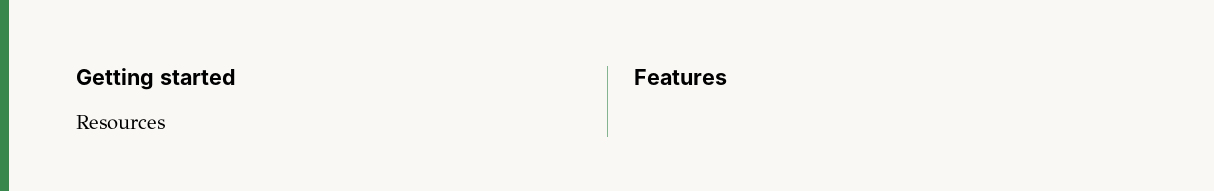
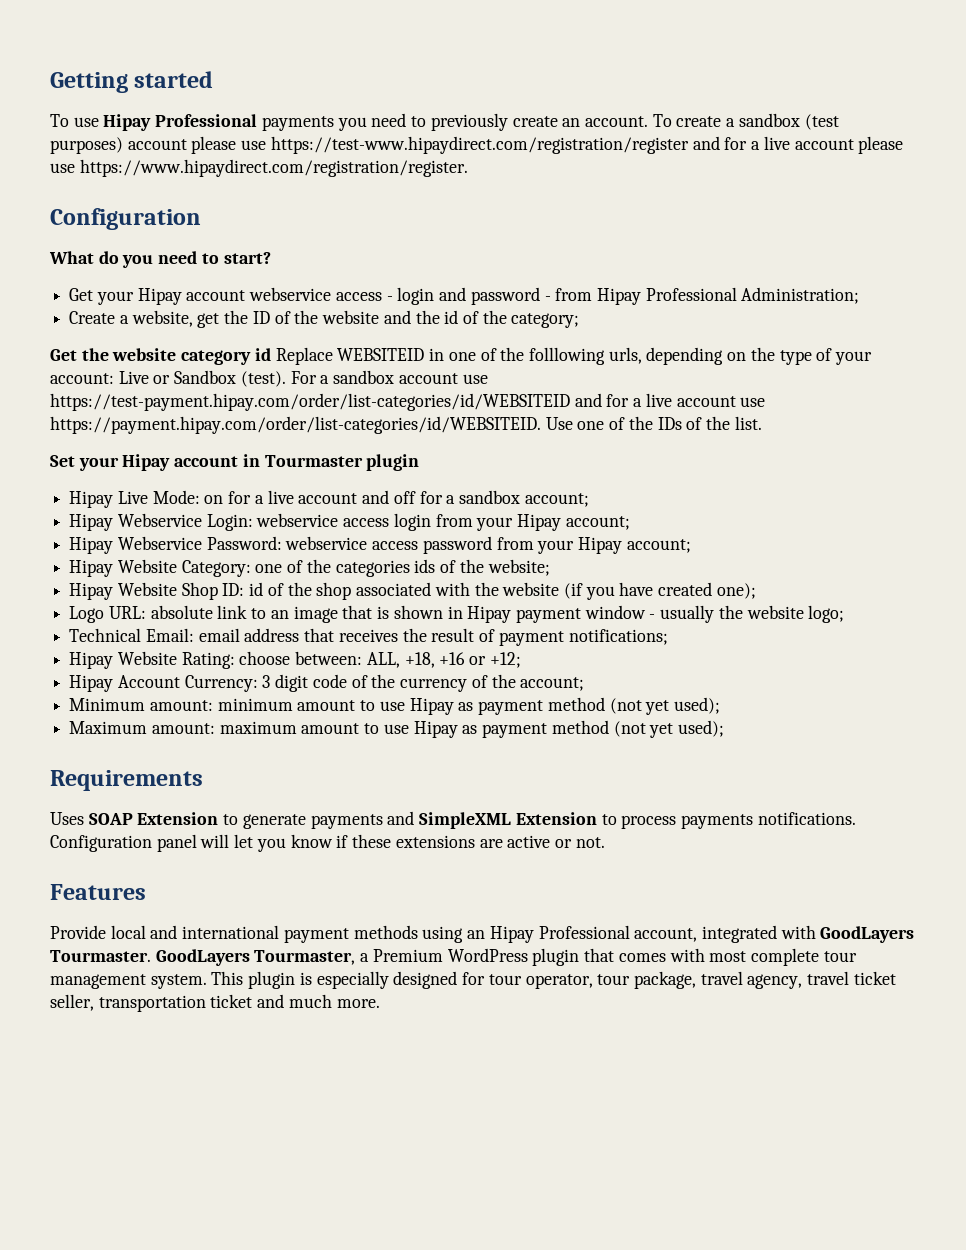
- Resources
+ To use Hipay Professional payments you need to previously create an account. To create a sandbox (test purposes) account please use https://test-www.hipaydirect.com/registration/register and for a live account please use https://www.hipaydirect.com/registration/register.
+ Configuration
+ What do you need to start?
+ Get your Hipay account webservice access - login and password - from Hipay Professional Administration;
+ Create a website, get the ID of the website and the id of the category;
+ Get the website category id Replace WEBSITEID in one of the folllowing urls, depending on the type of your account: Live or Sandbox (test). For a sandbox account use https://test-payment.hipay.com/order/list-categories/id/WEBSITEID and for a live account use https://payment.hipay.com/order/list-categories/id/WEBSITEID. Use one of the IDs of the list.
+ Set your Hipay account in Tourmaster plugin
+ Hipay Live Mode: on for a live account and off for a sandbox account;
+ Hipay Webservice Login: webservice access login from your Hipay account;
+ Hipay Webservice Password: webservice access password from your Hipay account;
+ Hipay Website Category: one of the categories ids of the website;
+ Hipay Website Shop ID: id of the shop associated with the website (if you have created one);
+ Logo URL: absolute link to an image that is shown in Hipay payment window - usually the website logo;
+ Technical Email: email address that receives the result of payment notifications;
+ Hipay Website Rating: choose between: ALL, +18, +16 or +12;
+ Hipay Account Currency: 3 digit code of the currency of the account;
+ Minimum amount: minimum amount to use Hipay as payment method (not yet used);
+ Maximum amount: maximum amount to use Hipay as payment method (not yet used);
+ Requirements
+ Uses SOAP Extension to generate payments and SimpleXML Extension to process payments notifications. Configuration panel will let you know if these extensions are active or not.
  Features
+ Provide local and international payment methods using an Hipay Professional account, integrated with GoodLayers Tourmaster. GoodLayers Tourmaster, a Premium WordPress plugin that comes with most complete tour management system. This plugin is especially designed for tour operator, tour package, travel agency, travel ticket seller, transportation ticket and much more.

